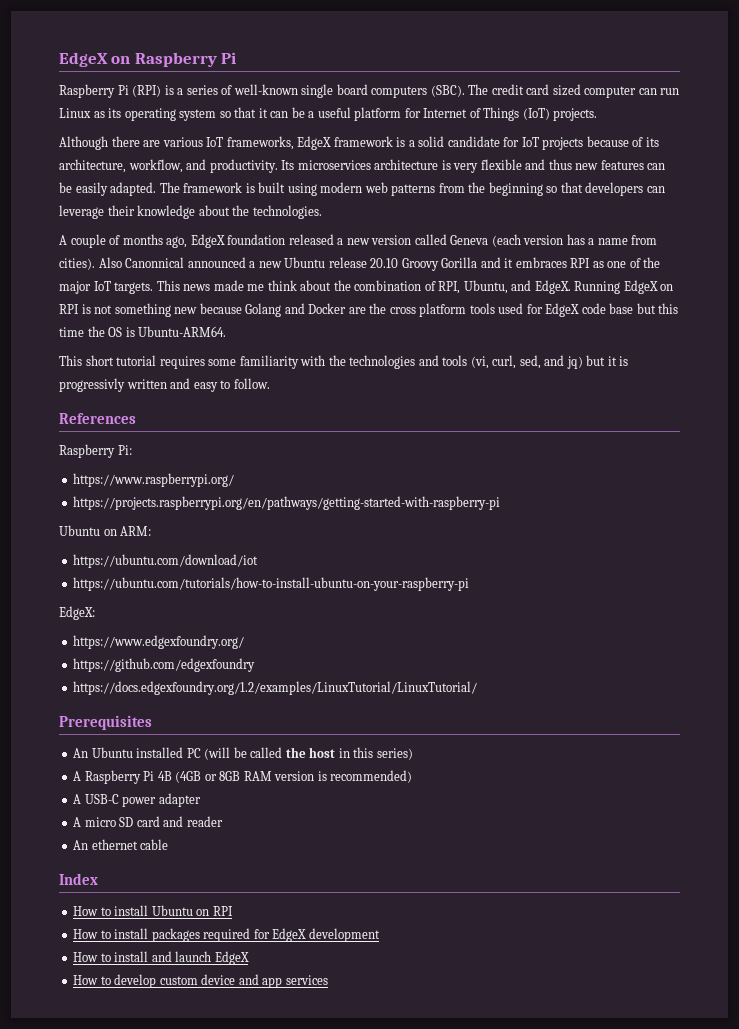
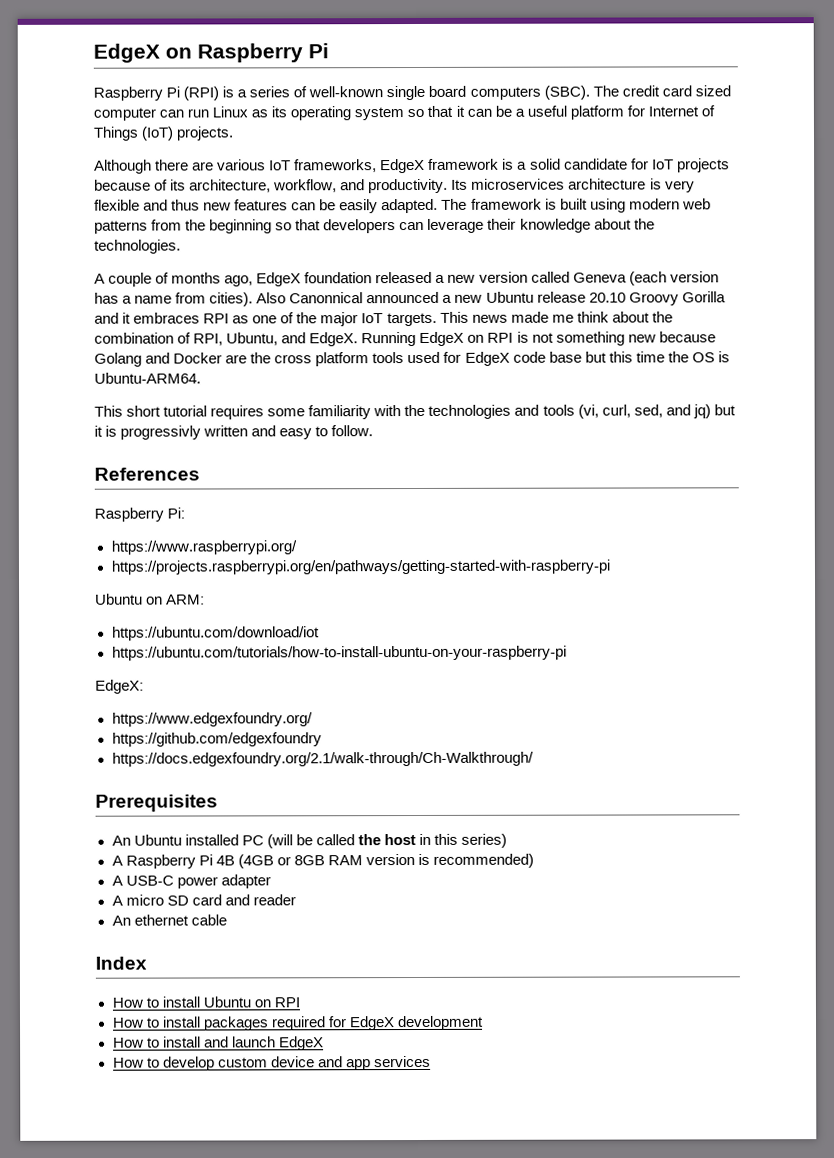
- https://docs.edgexfoundry.org/1.2/examples/LinuxTutorial/LinuxTutorial/
+ https://docs.edgexfoundry.org/2.1/walk-through/Ch-Walkthrough/

